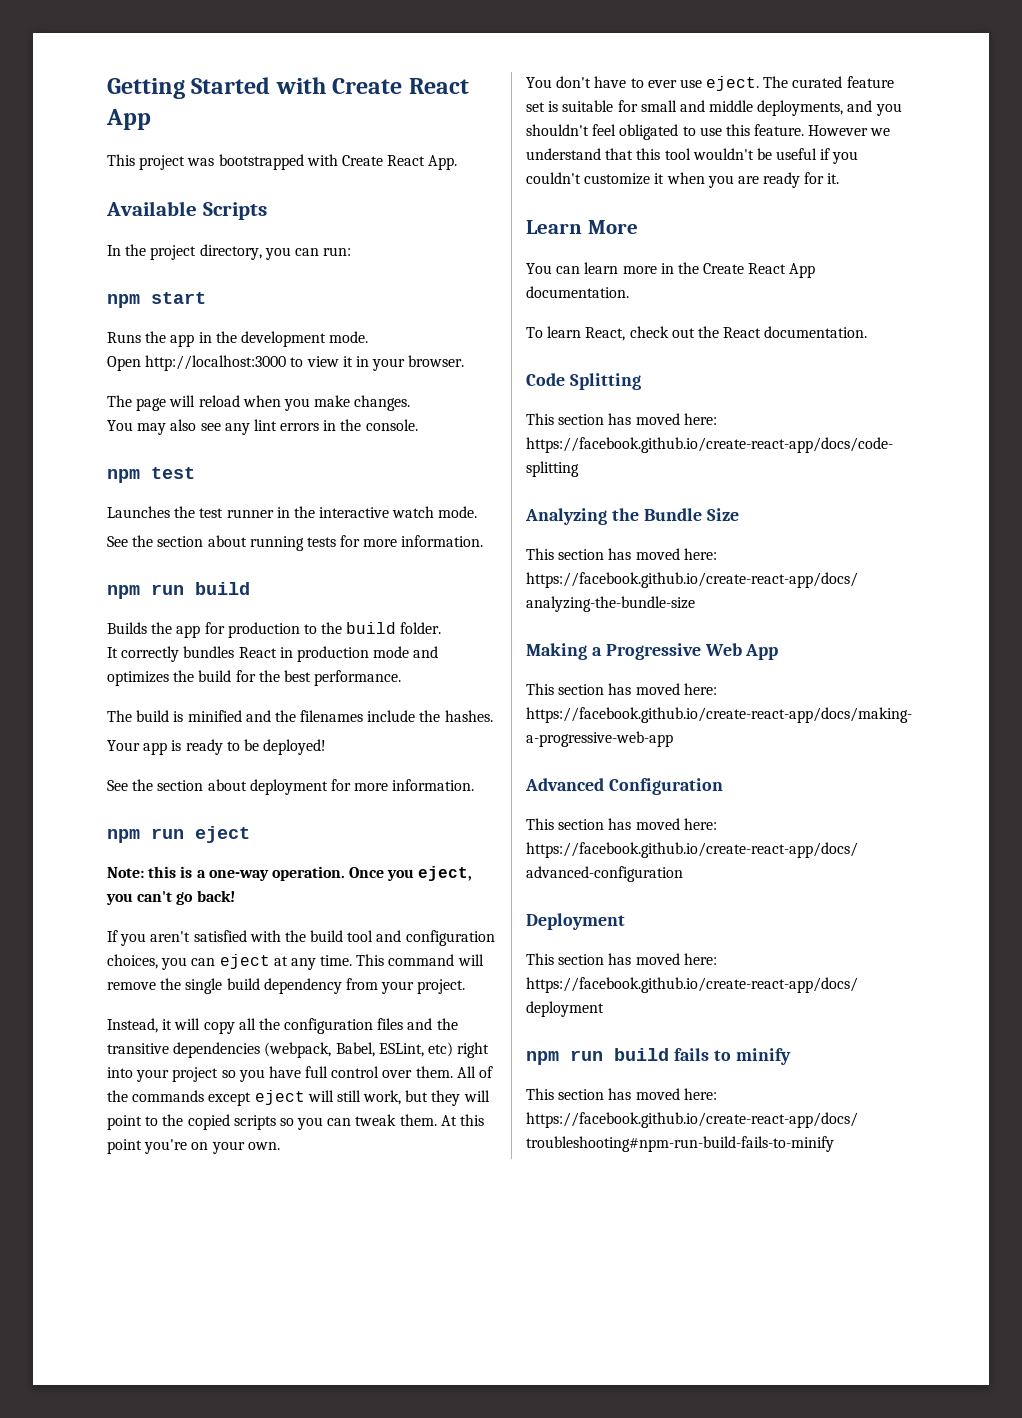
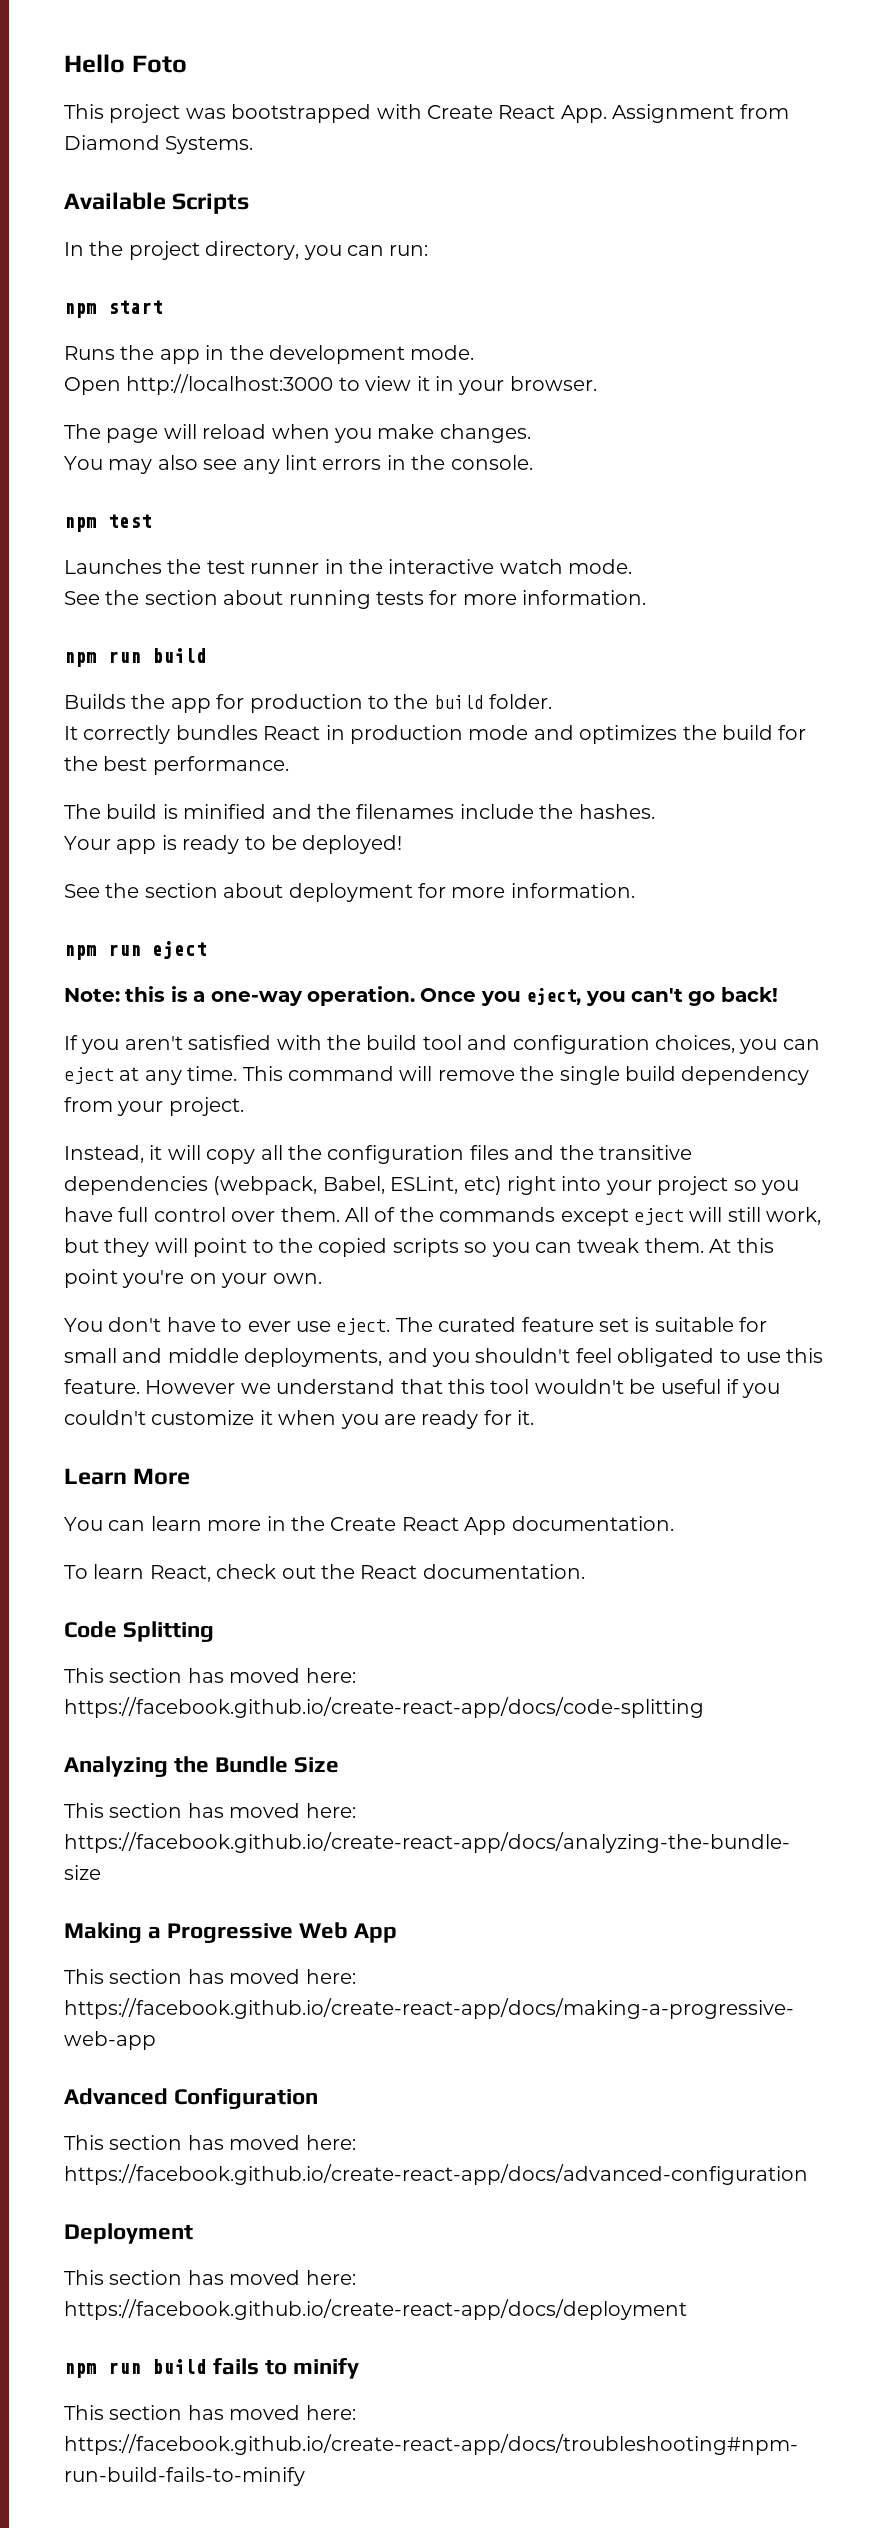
- Getting Started with Create React App
+ Hello Foto
- This project was bootstrapped with Create React App.
+ This project was bootstrapped with Create React App. Assignment from Diamond Systems.

